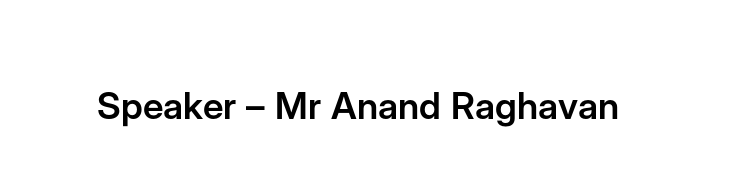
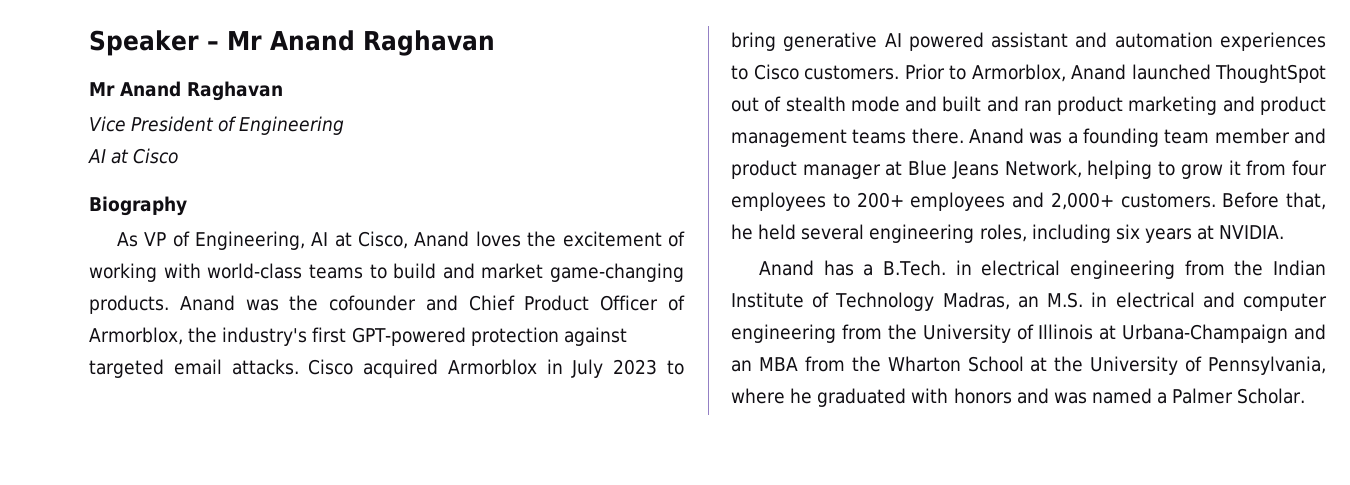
  Speaker – Mr Anand Raghavan
+ Mr Anand Raghavan
+ Vice President of Engineering
+ AI at Cisco
+ Biography
+ As VP of Engineering, AI at Cisco, Anand loves the excitement of working with world-class teams to build and market game-changing products. Anand was the cofounder and Chief Product Officer of Armorblox, the industry's first GPT-powered protection against targeted email attacks. Cisco acquired Armorblox in July 2023 to bring generative AI powered assistant and automation experiences to Cisco customers. Prior to Armorblox, Anand launched ThoughtSpot out of stealth mode and built and ran product marketing and product management teams there. Anand was a founding team member and product manager at Blue Jeans Network, helping to grow it from four employees to 200+ employees and 2,000+ customers. Before that, he held several engineering roles, including six years at NVIDIA.
+ Anand has a B.Tech. in electrical engineering from the Indian Institute of Technology Madras, an M.S. in electrical and computer engineering from the University of Illinois at Urbana-Champaign and an MBA from the Wharton School at the University of Pennsylvania, where he graduated with honors and was named a Palmer Scholar.

